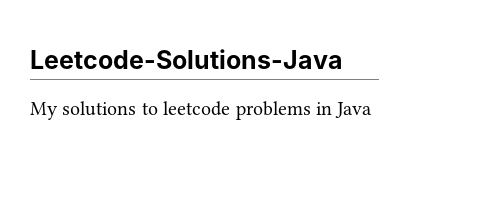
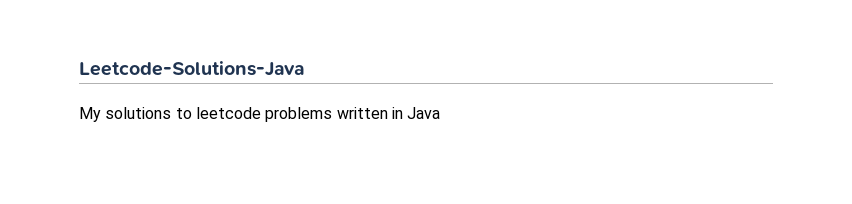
- My solutions to leetcode problems in Java
+ My solutions to leetcode problems written in Java

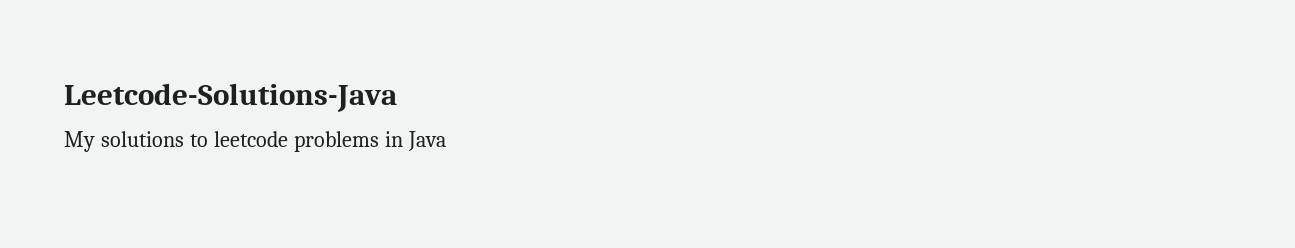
- My solutions to leetcode problems written in Java
+ My solutions to leetcode problems in Java

